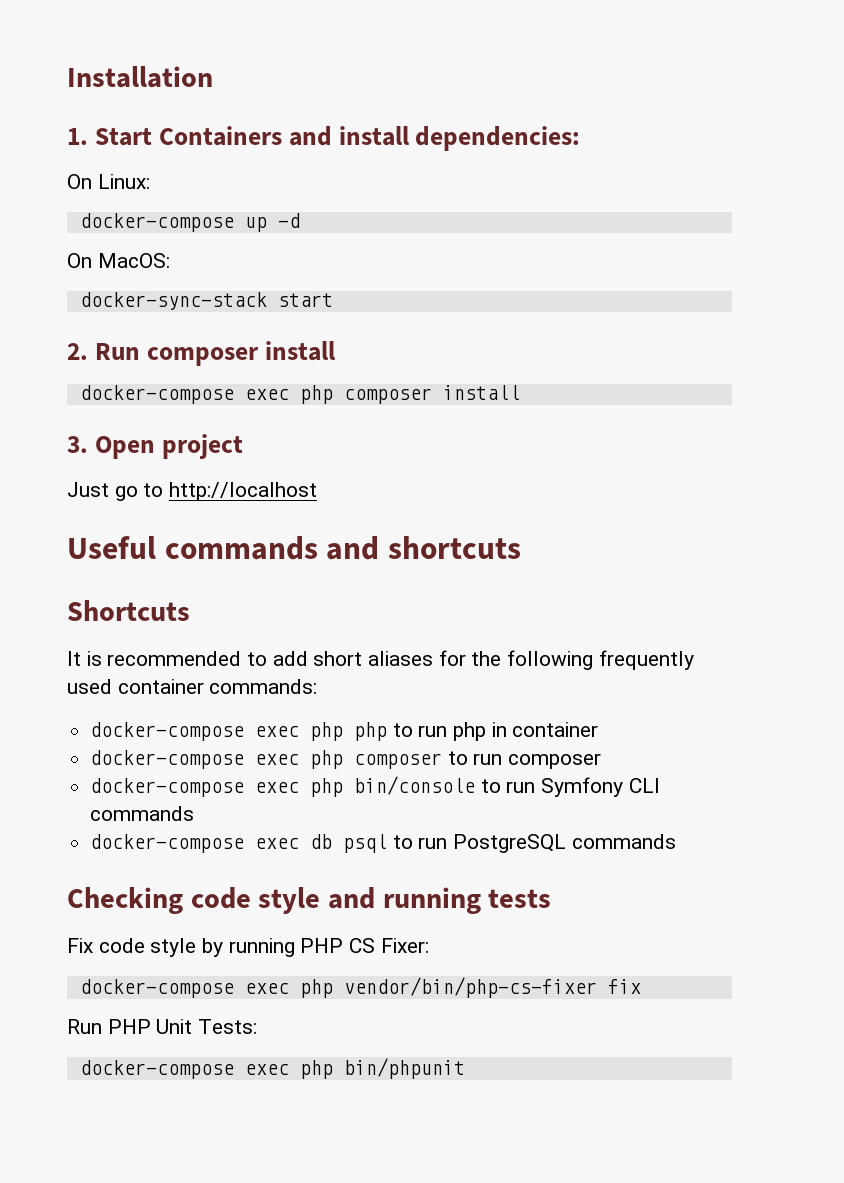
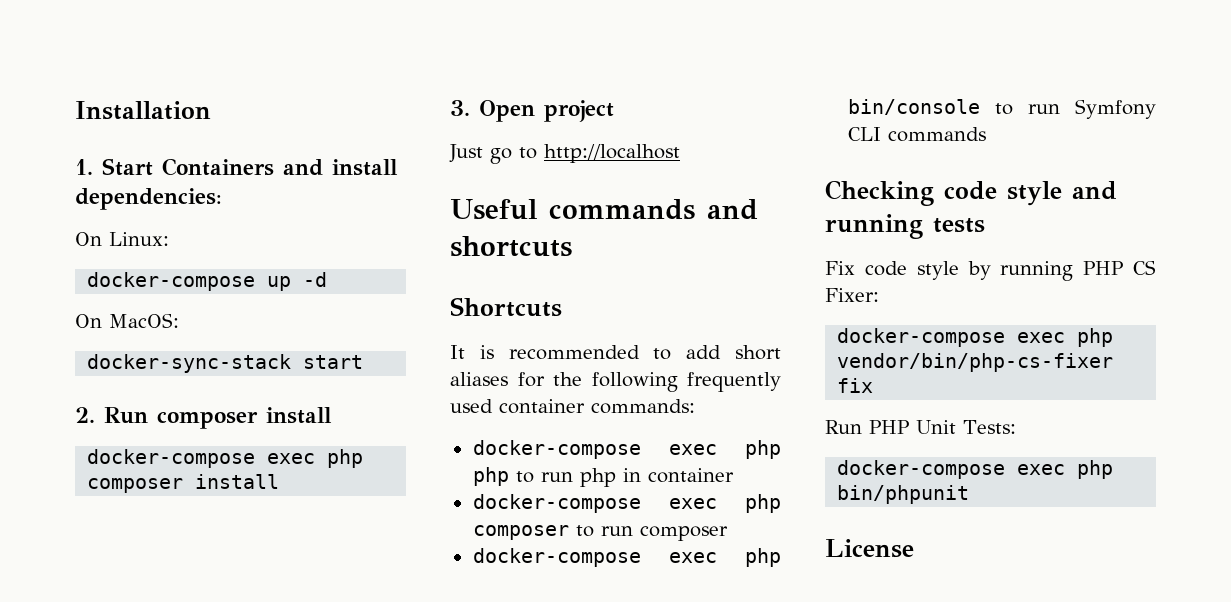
- docker-compose exec db psql to run PostgreSQL commands
+ License

